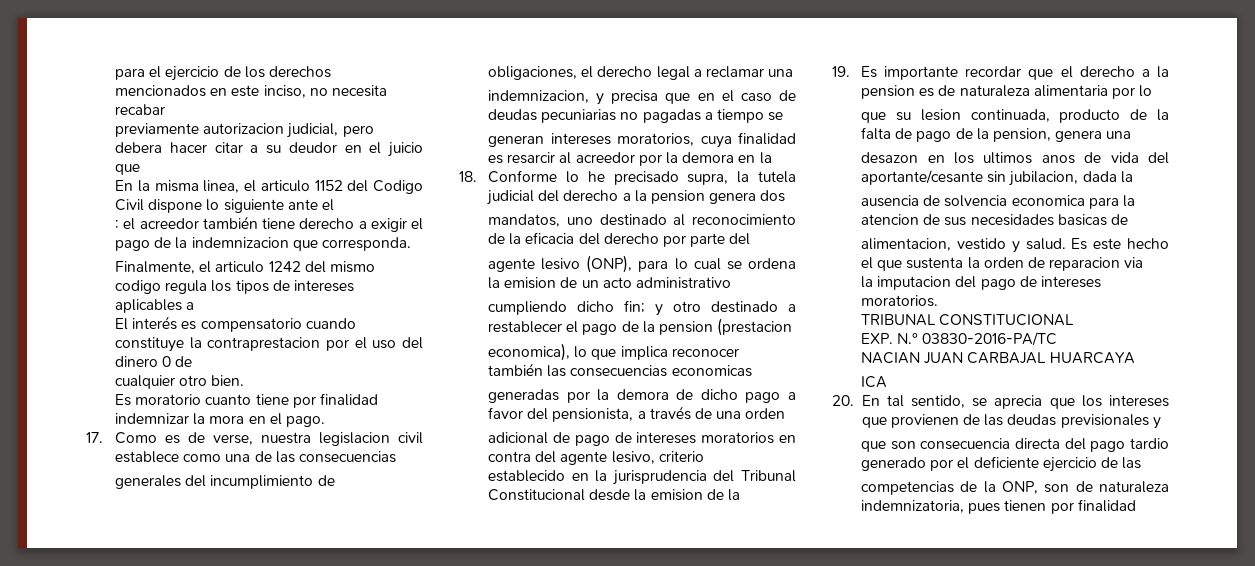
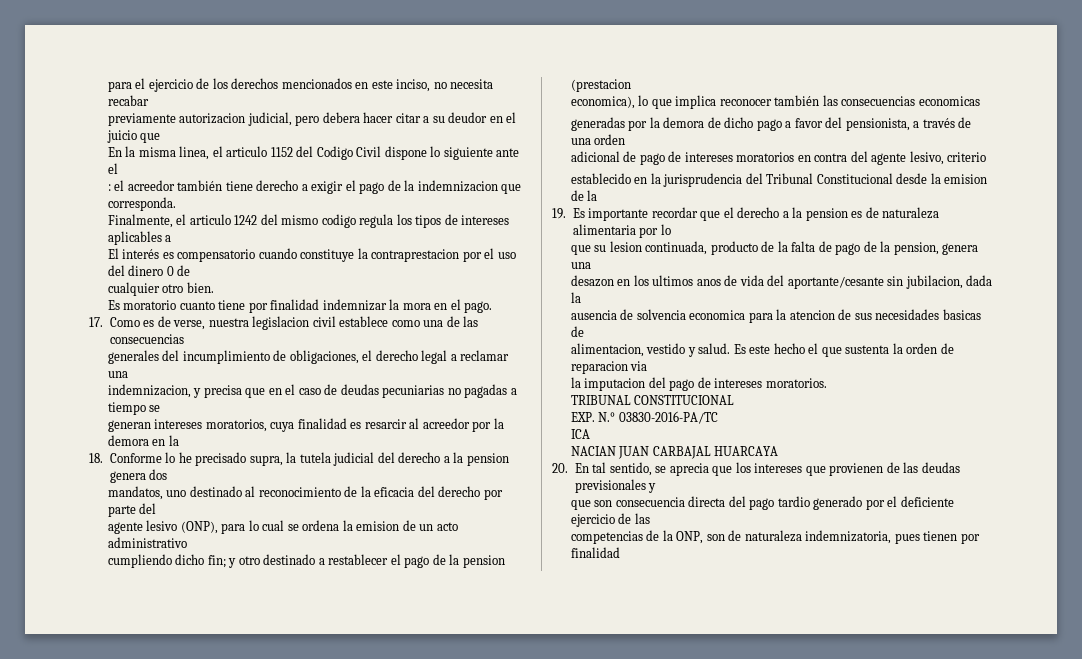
+ ICA
- ICA

